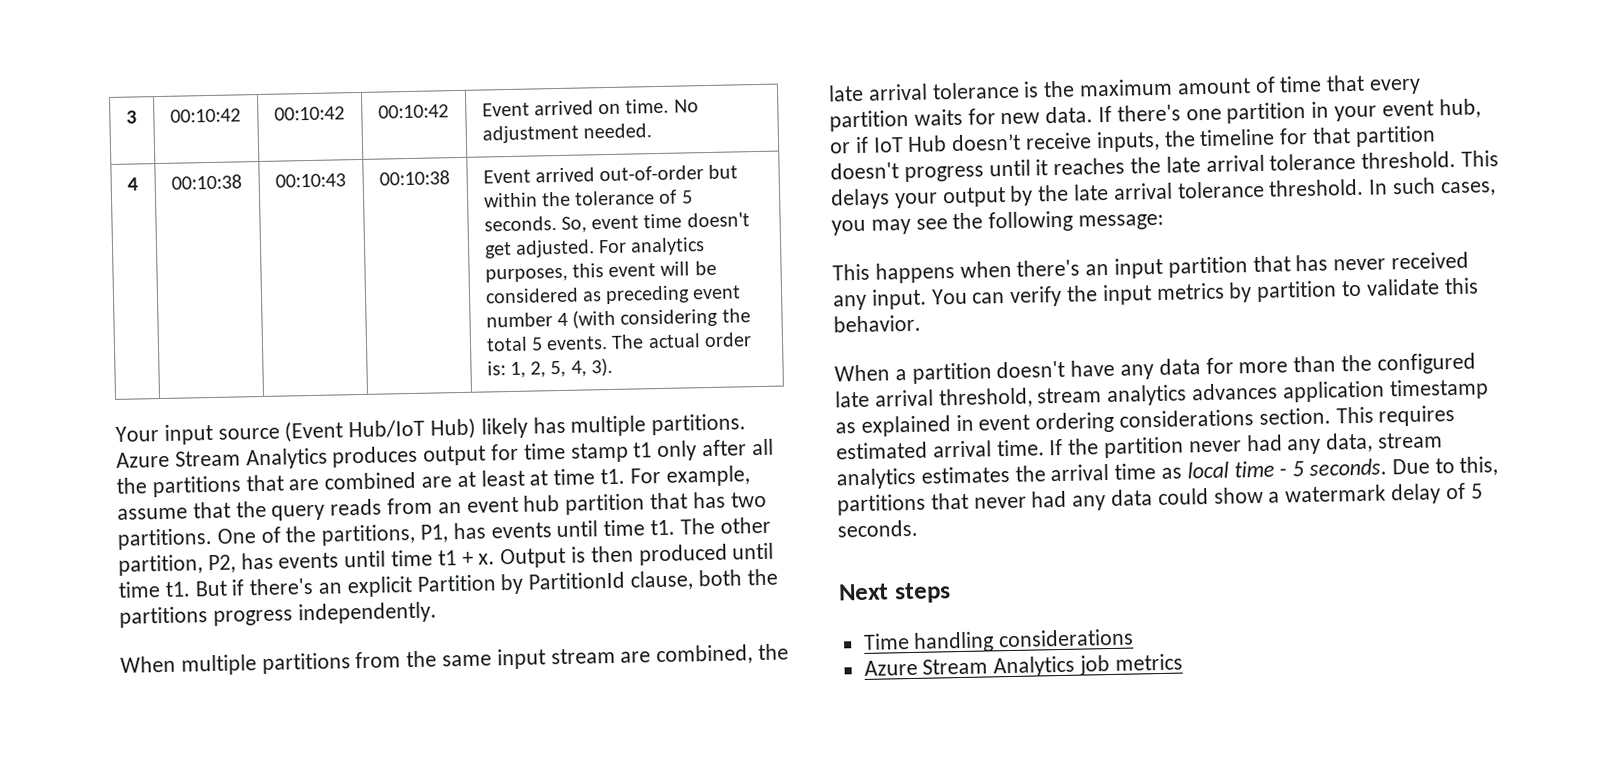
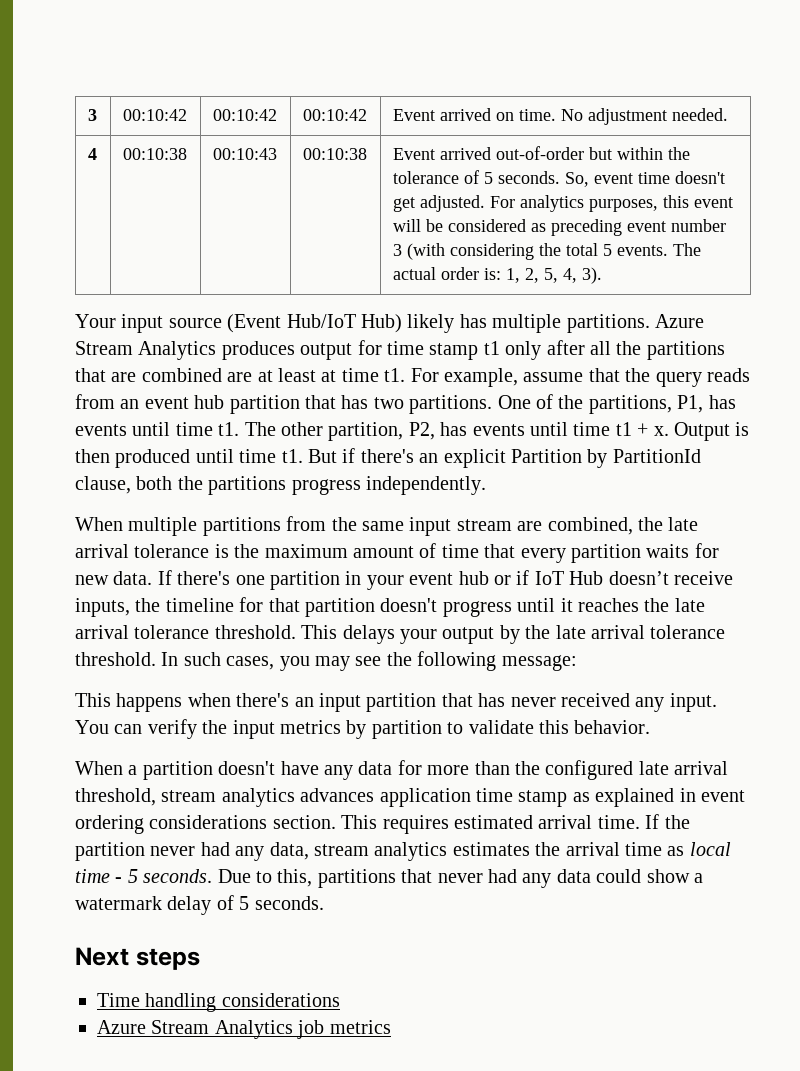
- For analytics purposes, this event will be considered as preceding event number 4 (with considering the total 5 events.
+ For analytics purposes, this event will be considered as preceding event number 3 (with considering the total 5 events.
- If there's one partition in your event hub, or if IoT Hub doesn’t receive inputs, the timeline for that partition doesn't progress until it reaches the late arrival tolerance threshold.
+ If there's one partition in your event hub or if IoT Hub doesn’t receive inputs, the timeline for that partition doesn't progress until it reaches the late arrival tolerance threshold.
- When a partition doesn't have any data for more than the configured late arrival threshold, stream analytics advances application timestamp as explained in event ordering considerations section.
+ When a partition doesn't have any data for more than the configured late arrival threshold, stream analytics advances application time stamp as explained in event ordering considerations section.

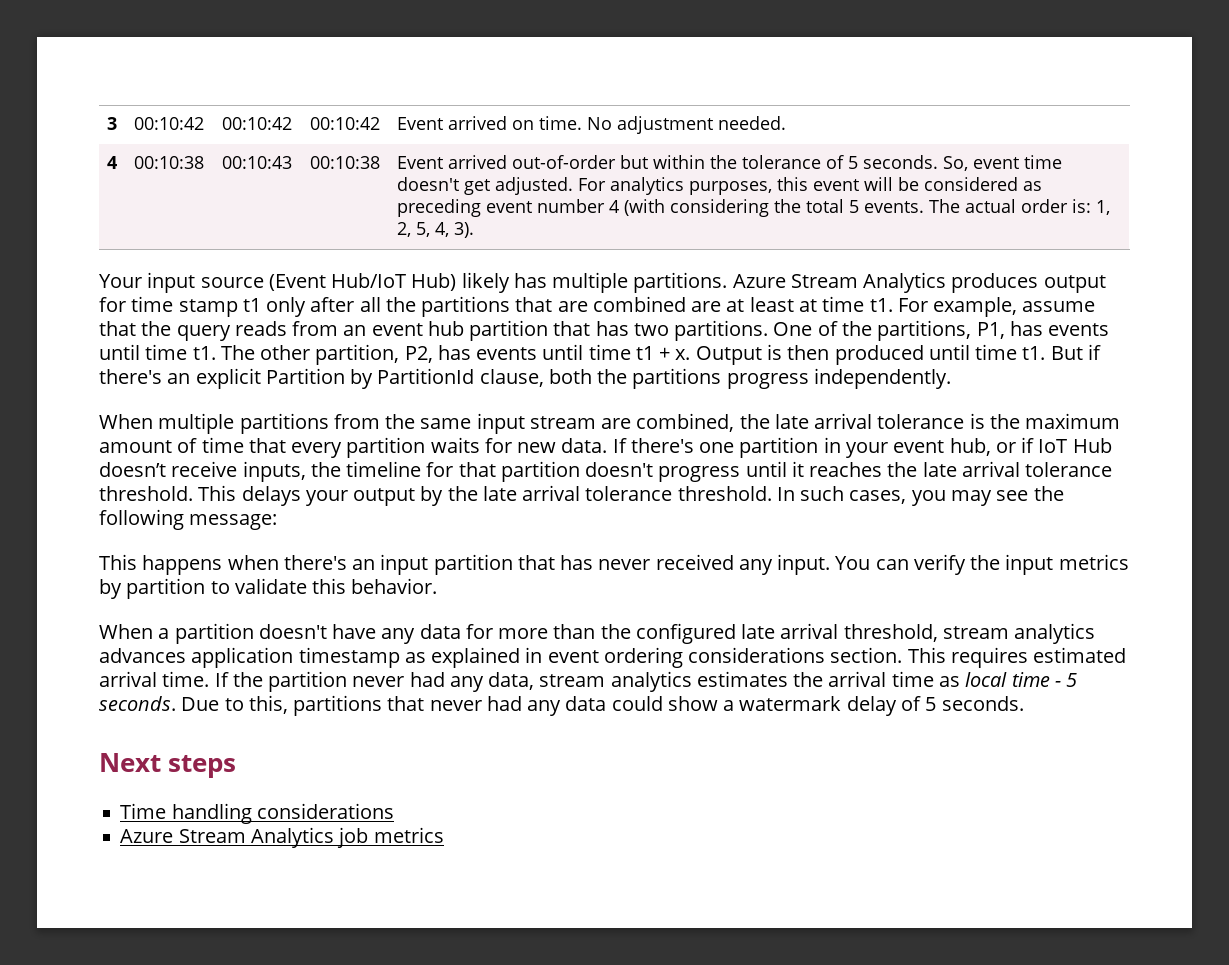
- For analytics purposes, this event will be considered as preceding event number 3 (with considering the total 5 events.
+ For analytics purposes, this event will be considered as preceding event number 4 (with considering the total 5 events.
- If there's one partition in your event hub or if IoT Hub doesn’t receive inputs, the timeline for that partition doesn't progress until it reaches the late arrival tolerance threshold.
+ If there's one partition in your event hub, or if IoT Hub doesn’t receive inputs, the timeline for that partition doesn't progress until it reaches the late arrival tolerance threshold.
- When a partition doesn't have any data for more than the configured late arrival threshold, stream analytics advances application time stamp as explained in event ordering considerations section.
+ When a partition doesn't have any data for more than the configured late arrival threshold, stream analytics advances application timestamp as explained in event ordering considerations section.

